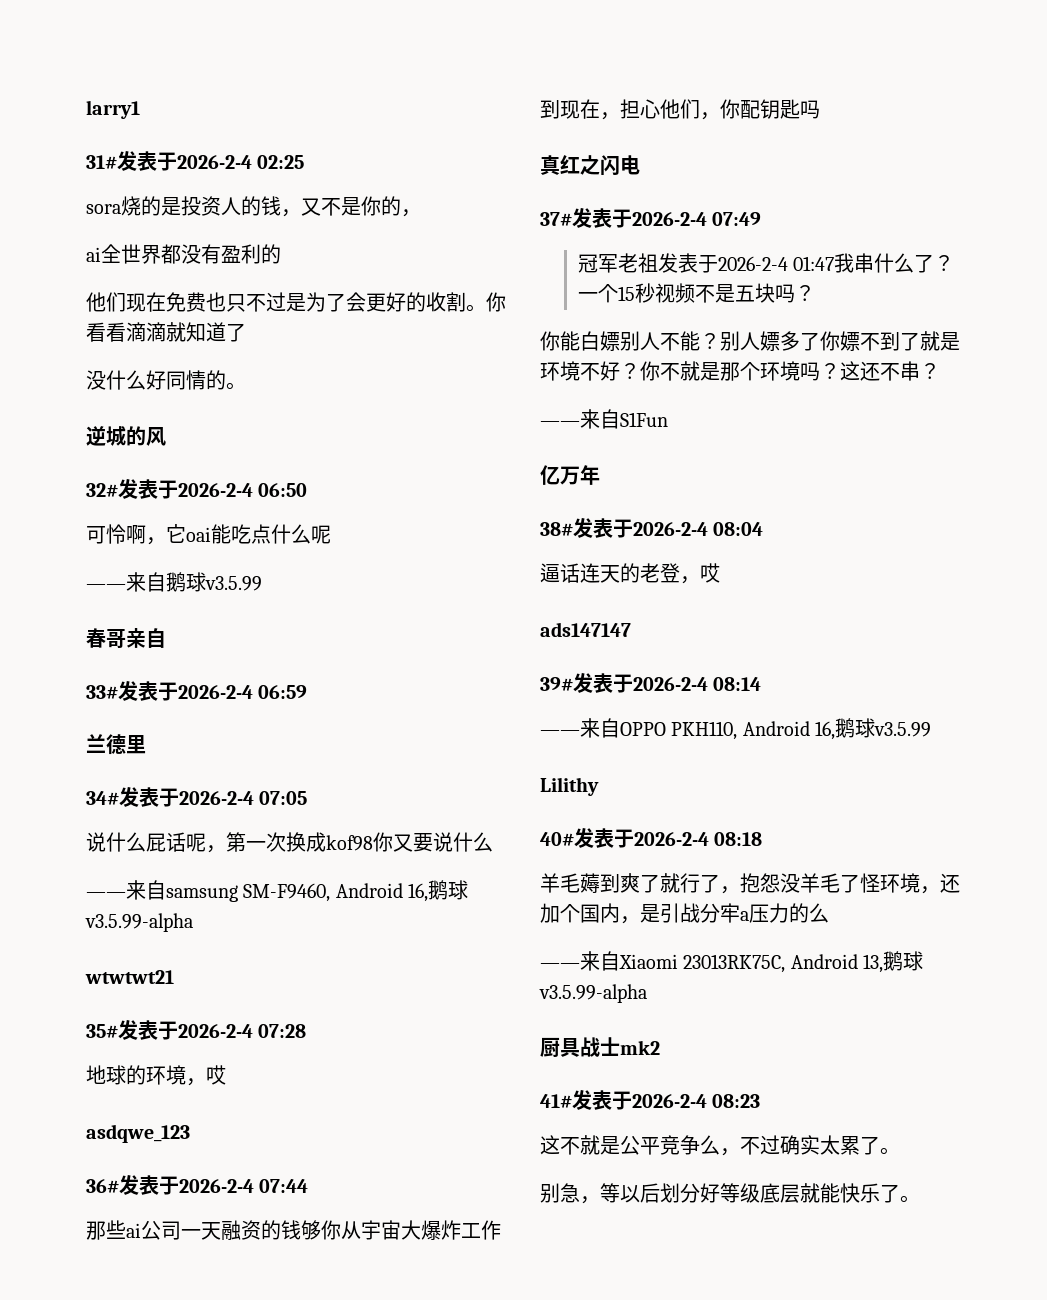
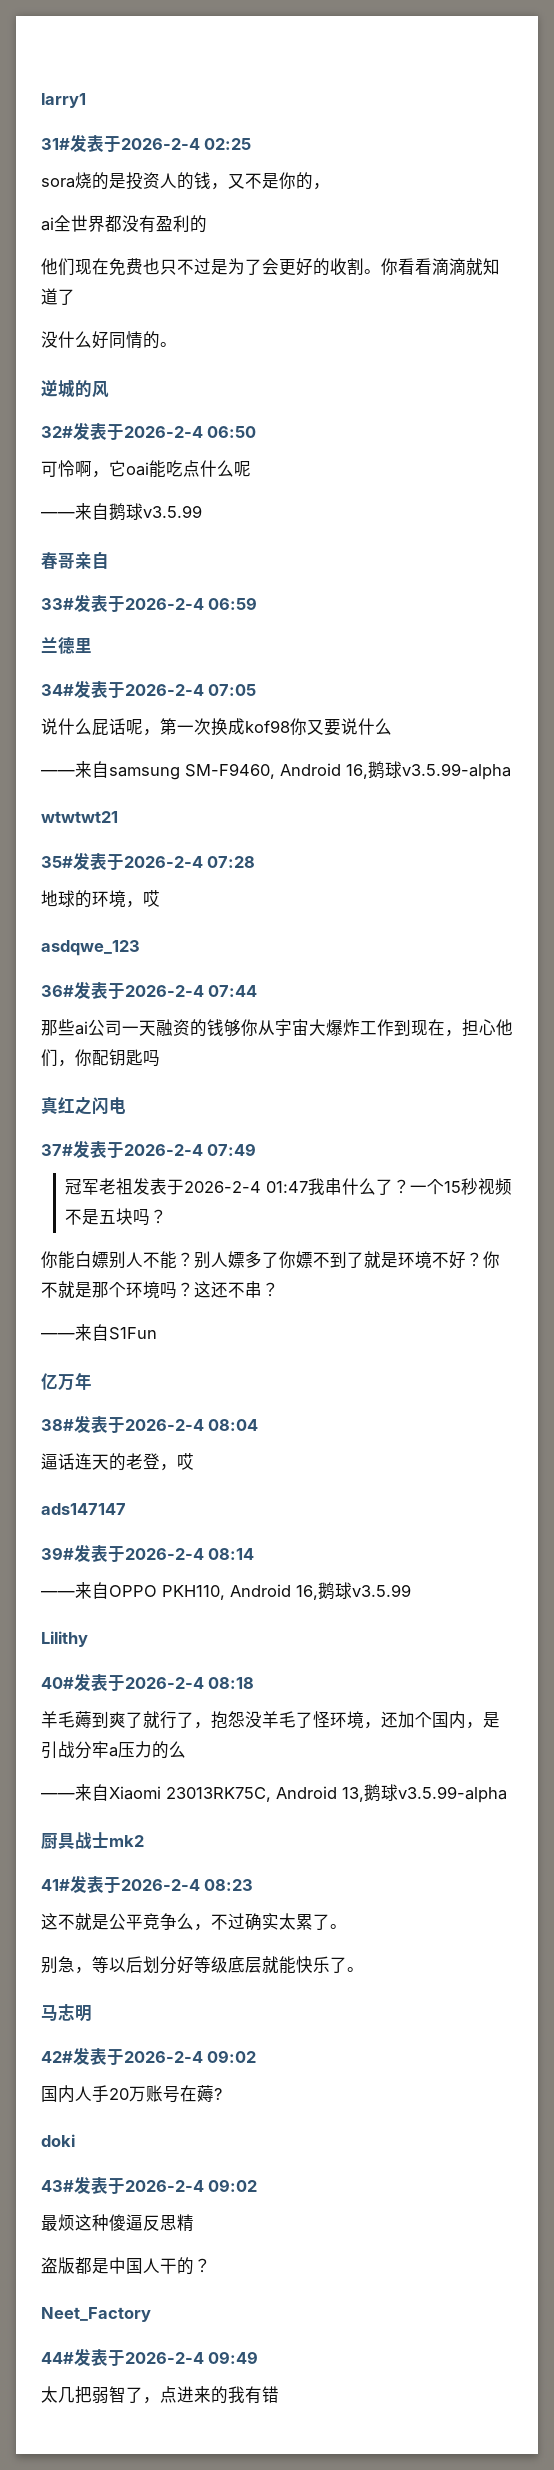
+ 马志明
+ 42#发表于2026-2-4 09:02
+ 国内人手20万账号在薅?
+ doki
+ 43#发表于2026-2-4 09:02
+ 最烦这种傻逼反思精
+ 盗版都是中国人干的？
+ Neet_Factory
+ 44#发表于2026-2-4 09:49
+ 太几把弱智了，点进来的我有错

